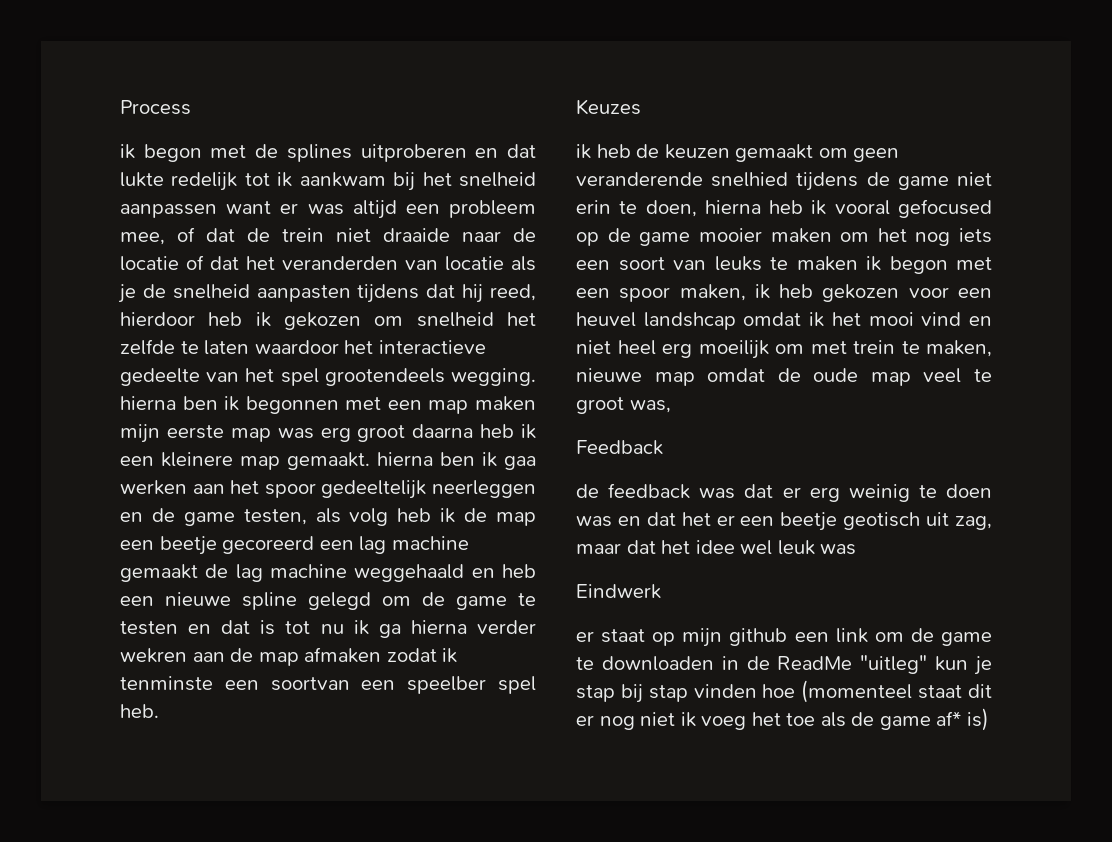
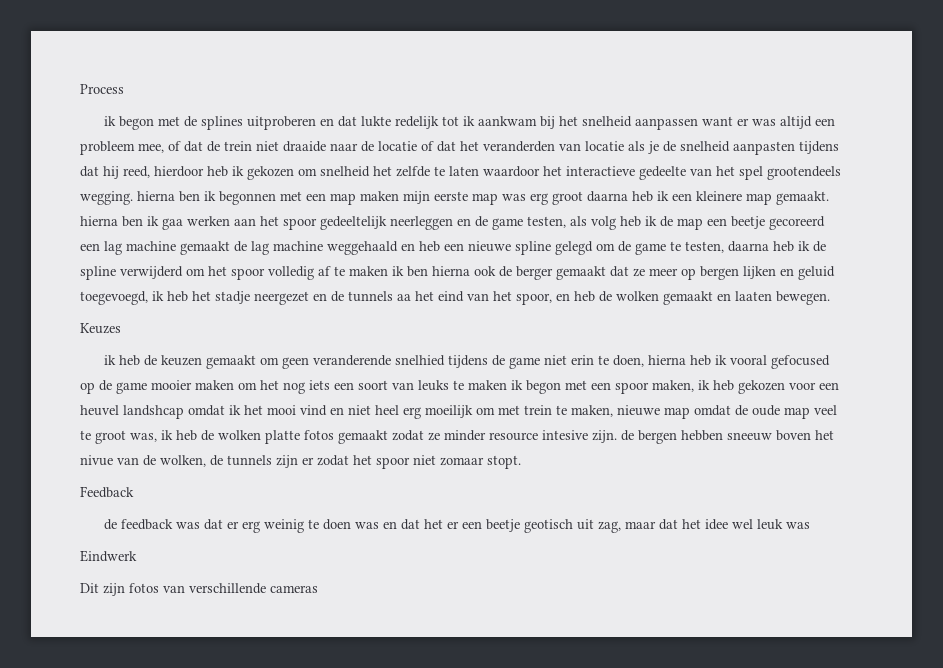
- ik begon met de splines uitproberen en dat lukte redelijk tot ik aankwam bij het snelheid aanpassen want er was altijd een probleem mee, of dat de trein niet draaide naar de locatie of dat het veranderden van locatie als je de snelheid aanpasten tijdens dat hij reed, hierdoor heb ik gekozen om snelheid het zelfde te laten waardoor het interactieve gedeelte van het spel grootendeels wegging. hierna ben ik begonnen met een map maken mijn eerste map was erg groot daarna heb ik een kleinere map gemaakt. hierna ben ik gaa werken aan het spoor gedeeltelijk neerleggen en de game testen, als volg heb ik de map een beetje gecoreerd een lag machine gemaakt de lag machine weggehaald en heb een nieuwe spline gelegd om de game te testen en dat is tot nu ik ga hierna verder wekren aan de map afmaken zodat ik tenminste een soortvan een speelber spel heb.
+ ik begon met de splines uitproberen en dat lukte redelijk tot ik aankwam bij het snelheid aanpassen want er was altijd een probleem mee, of dat de trein niet draaide naar de locatie of dat het veranderden van locatie als je de snelheid aanpasten tijdens dat hij reed, hierdoor heb ik gekozen om snelheid het zelfde te laten waardoor het interactieve gedeelte van het spel grootendeels wegging. hierna ben ik begonnen met een map maken mijn eerste map was erg groot daarna heb ik een kleinere map gemaakt. hierna ben ik gaa werken aan het spoor gedeeltelijk neerleggen en de game testen, als volg heb ik de map een beetje gecoreerd een lag machine gemaakt de lag machine weggehaald en heb een nieuwe spline gelegd om de game te testen, daarna heb ik de spline verwijderd om het spoor volledig af te maken ik ben hierna ook de berger gemaakt dat ze meer op bergen lijken en geluid toegevoegd, ik heb het stadje neergezet en de tunnels aa het eind van het spoor, en heb de wolken gemaakt en laaten bewegen.
- ik heb de keuzen gemaakt om geen veranderende snelhied tijdens de game niet erin te doen, hierna heb ik vooral gefocused op de game mooier maken om het nog iets een soort van leuks te maken ik begon met een spoor maken, ik heb gekozen voor een heuvel landshcap omdat ik het mooi vind en niet heel erg moeilijk om met trein te maken, nieuwe map omdat de oude map veel te groot was,
+ ik heb de keuzen gemaakt om geen veranderende snelhied tijdens de game niet erin te doen, hierna heb ik vooral gefocused op de game mooier maken om het nog iets een soort van leuks te maken ik begon met een spoor maken, ik heb gekozen voor een heuvel landshcap omdat ik het mooi vind en niet heel erg moeilijk om met trein te maken, nieuwe map omdat de oude map veel te groot was, ik heb de wolken platte fotos gemaakt zodat ze minder resource intesive zijn. de bergen hebben sneeuw boven het nivue van de wolken, de tunnels zijn er zodat het spoor niet zomaar stopt.
- er staat op mijn github een link om de game te downloaden in de ReadMe "uitleg" kun je stap bij stap vinden hoe (momenteel staat dit er nog niet ik voeg het toe als de game af* is)
+ Dit zijn fotos van verschillende cameras

